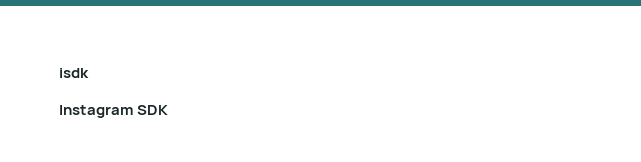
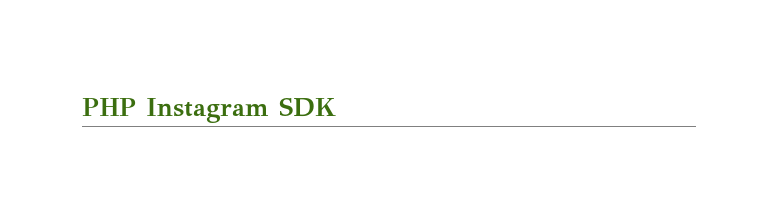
- isdk
- Instagram SDK
+ PHP Instagram SDK

